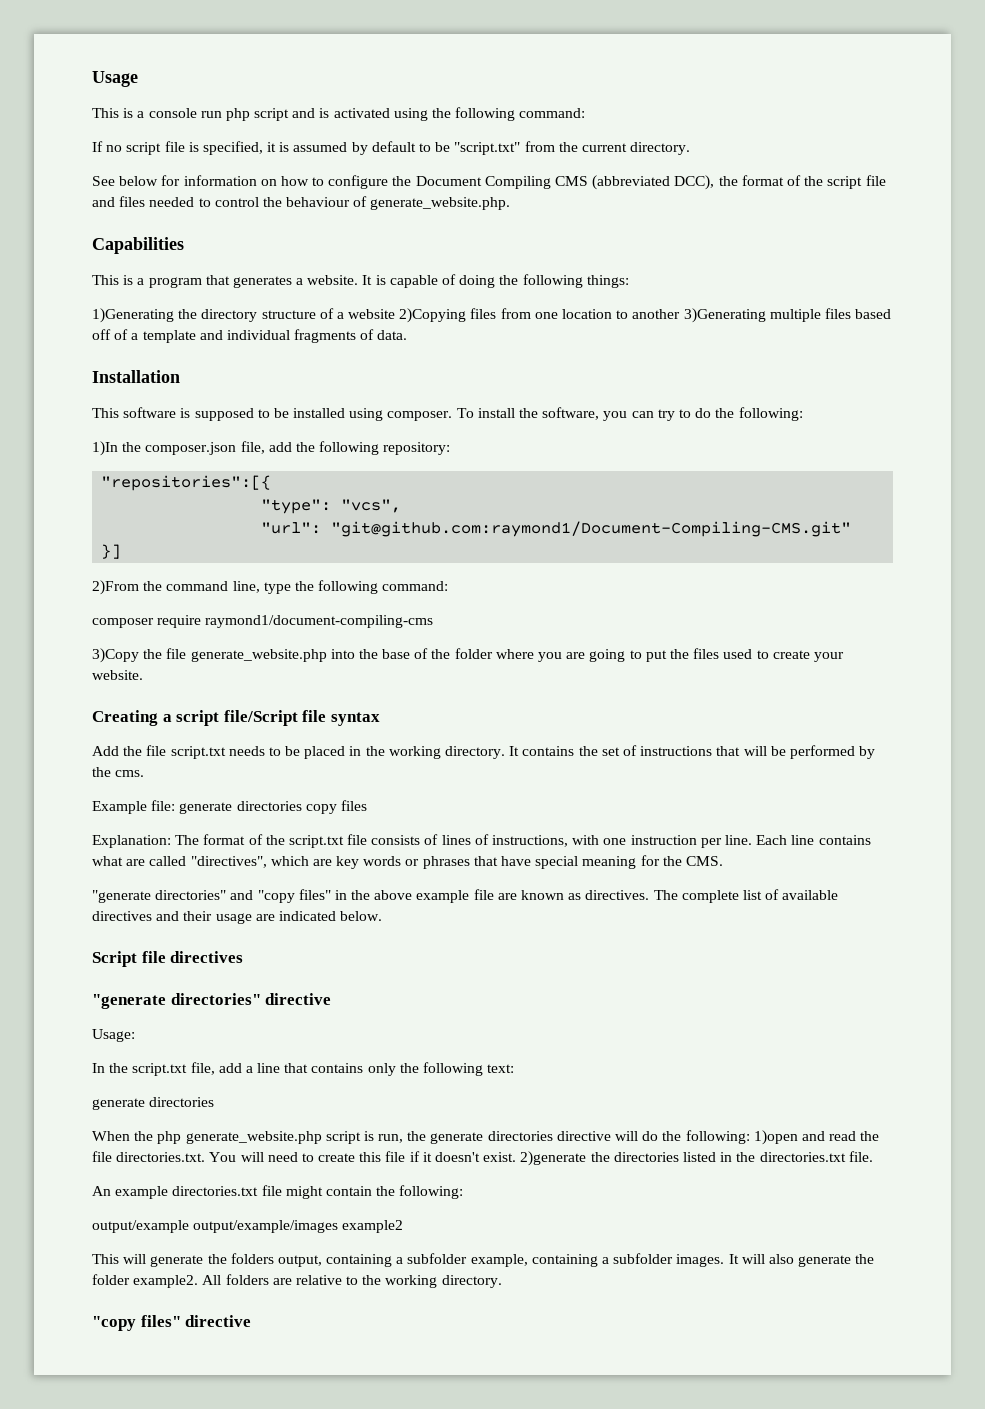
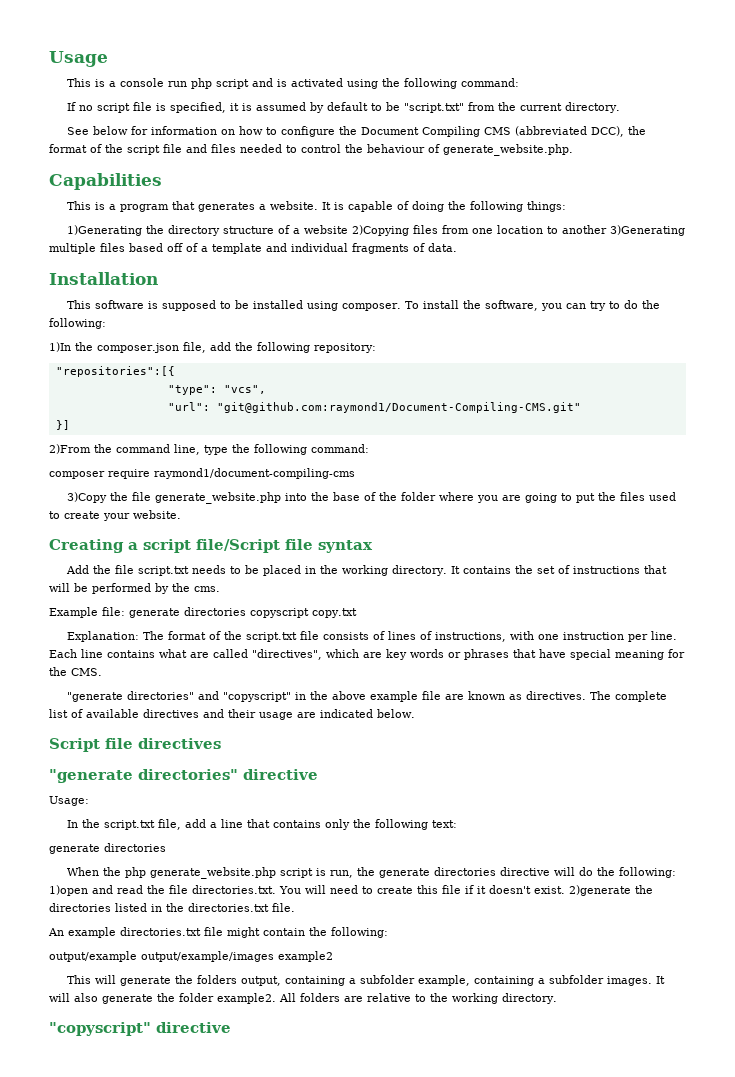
- Example file: generate directories copy files
+ Example file: generate directories copyscript copy.txt
- "generate directories" and "copy files" in the above example file are known as directives.
+ "generate directories" and "copyscript" in the above example file are known as directives.
- "copy files" directive
+ "copyscript" directive

